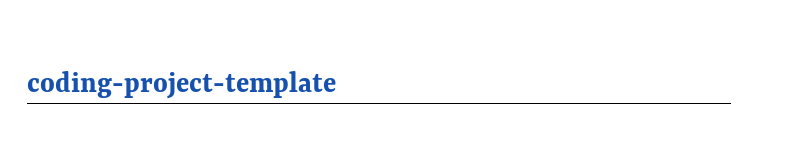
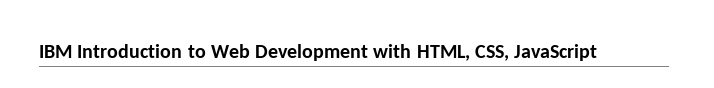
- coding-project-template
+ IBM Introduction to Web Development with HTML, CSS, JavaScript

